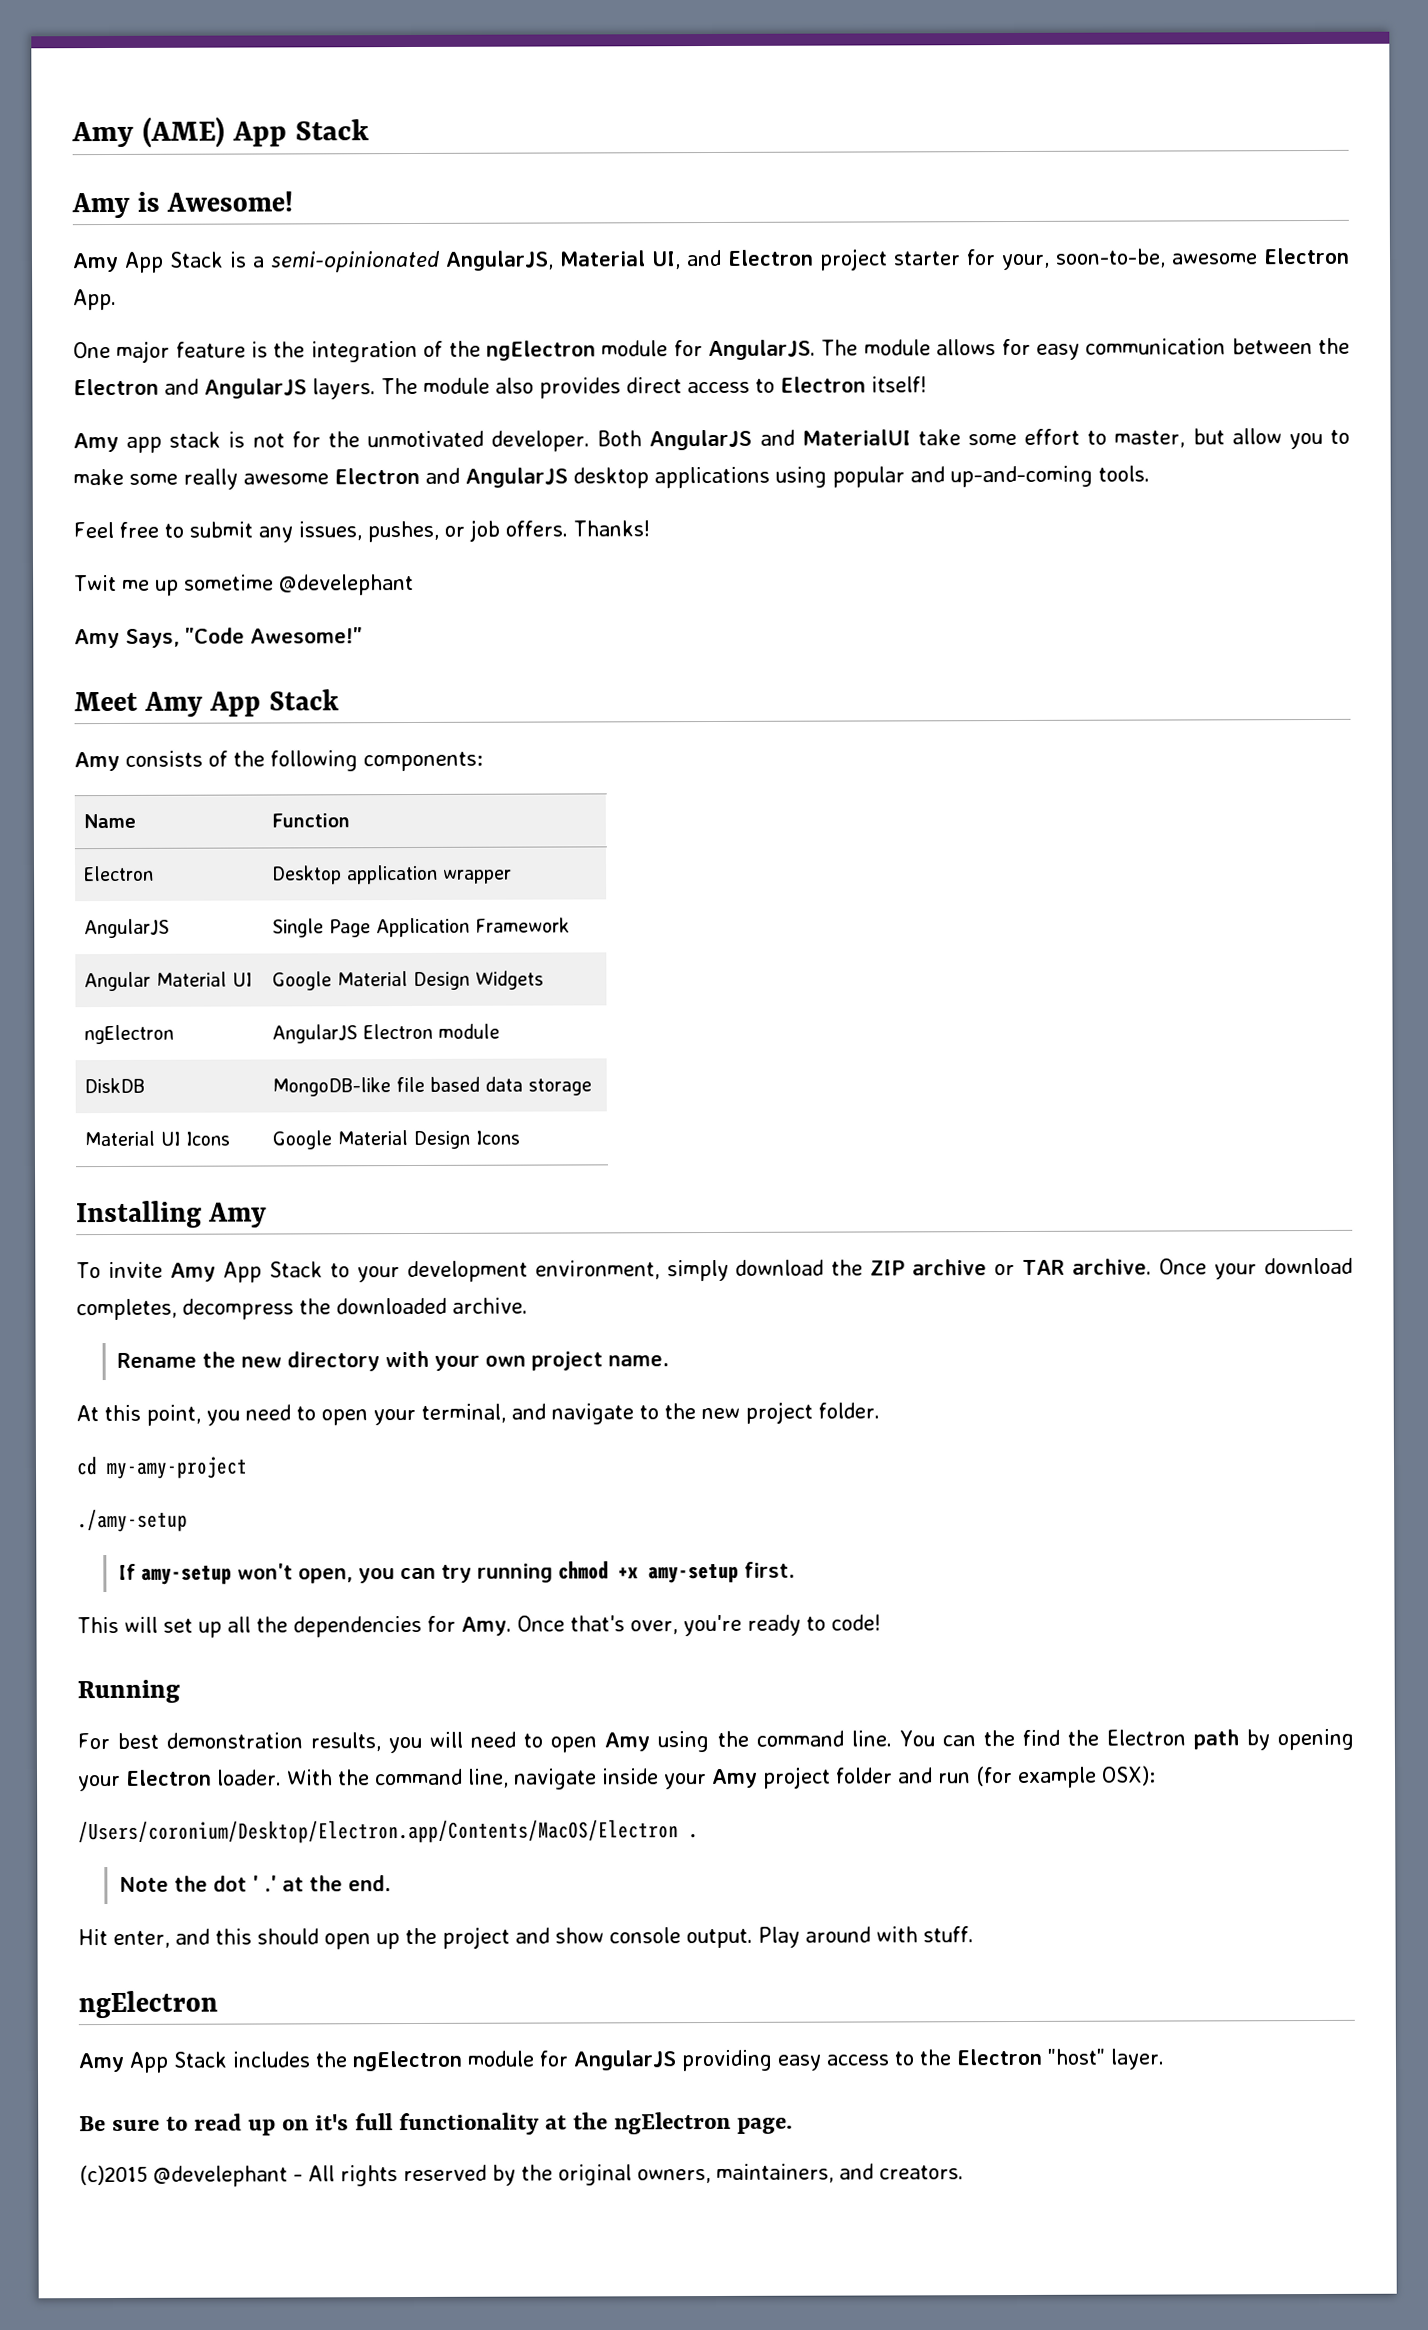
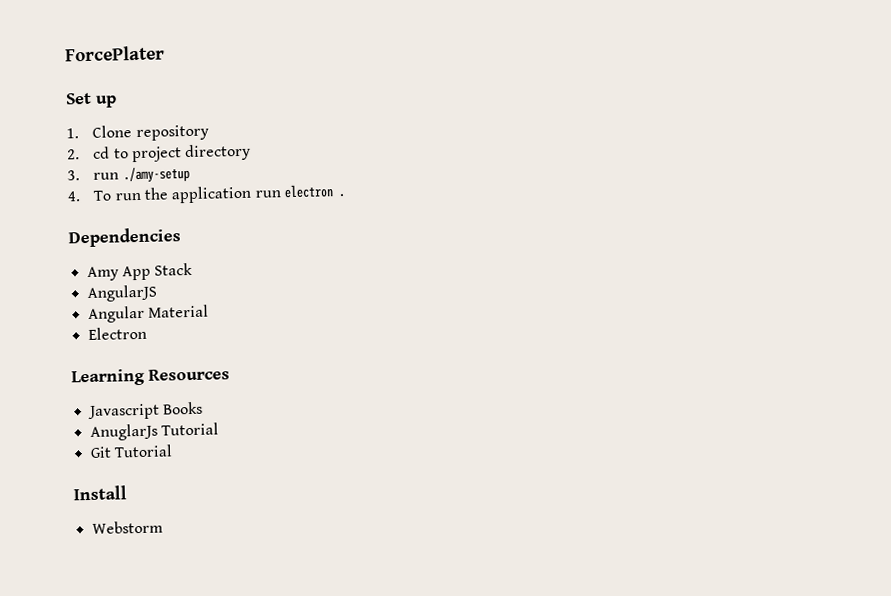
- Amy (AME) App Stack
- Amy is Awesome!
- Amy App Stack is a semi-opinionated AngularJS, Material UI, and Electron project starter for your, soon-to-be, awesome Electron App.
- One major feature is the integration of the ngElectron module for AngularJS. The module allows for easy communication between the Electron and AngularJS layers. The module also provides direct access to Electron itself!
- Amy app stack is not for the unmotivated developer. Both AngularJS and MaterialUI take some effort to master, but allow you to make some really awesome Electron and AngularJS desktop applications using popular and up-and-coming tools.
- Feel free to submit any issues, pushes, or job offers. Thanks!
- Twit me up sometime @develephant
- Amy Says, "Code Awesome!"
- Meet Amy App Stack
- Amy consists of the following components:
- Name | Function
- Electron | Desktop application wrapper
- AngularJS | Single Page Application Framework
- Angular Material UI | Google Material Design Widgets
- ngElectron | AngularJS Electron module
- DiskDB | MongoDB-like file based data storage
- Material UI Icons | Google Material Design Icons
- Installing Amy
- To invite Amy App Stack to your development environment, simply download the ZIP archive or TAR archive. Once your download completes, decompress the downloaded archive.
- Rename the new directory with your own project name.
- At this point, you need to open your terminal, and navigate to the new project folder.
- cd my-amy-project
- ./amy-setup
- If amy-setup won't open, you can try running chmod +x amy-setup first.
- This will set up all the dependencies for Amy. Once that's over, you're ready to code!
- Running
- For best demonstration results, you will need to open Amy using the command line. You can the find the Electron path by opening your Electron loader. With the command line, navigate inside your Amy project folder and run (for example OSX):
- /Users/coronium/Desktop/Electron.app/Contents/MacOS/Electron .
- Note the dot ' .' at the end.
- Hit enter, and this should open up the project and show console output. Play around with stuff.
- ngElectron
- Amy App Stack includes the ngElectron module for AngularJS providing easy access to the Electron "host" layer.
- Be sure to read up on it's full functionality at the ngElectron page.
- (c)2015 @develephant - All rights reserved by the original owners, maintainers, and creators.
+ ForcePlater
+ Set up
+ 1. Clone repository
+ 2. cd to project directory
+ 3. run ./amy-setup
+ 4. To run the application run electron .
+ Dependencies
+ Amy App Stack
+ AngularJS
+ Angular Material
+ Electron
+ Learning Resources
+ Javascript Books
+ AnuglarJs Tutorial
+ Git Tutorial
+ Install
+ Webstorm

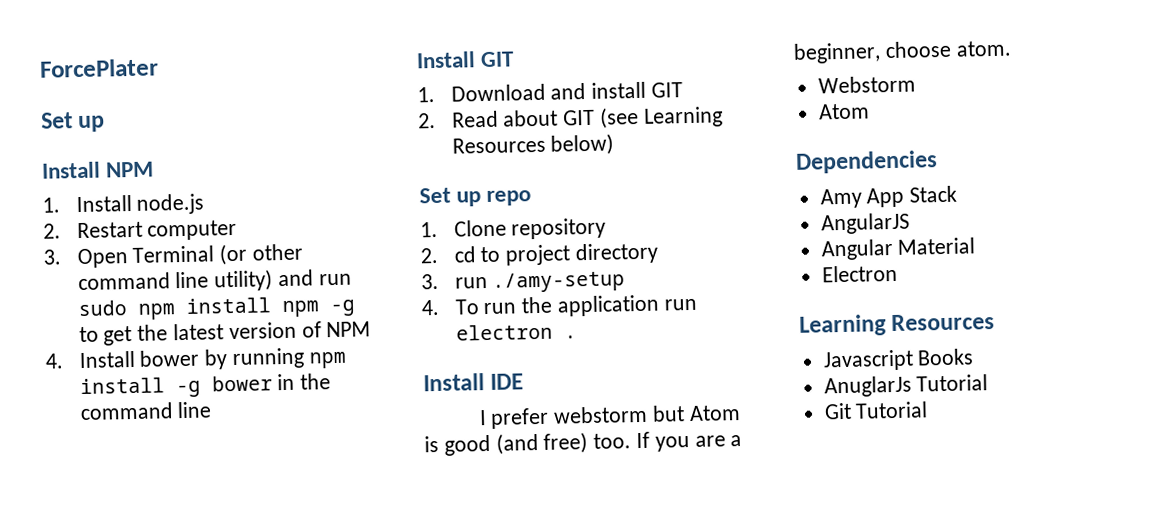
+ Install NPM
+ 1. Install node.js
+ 2. Restart computer
+ 3. Open Terminal (or other command line utility) and run sudo npm install npm -g to get the latest version of NPM
+ 4. Install bower by running npm install -g bower in the command line
+ Install GIT
+ 1. Download and install GIT
+ 2. Read about GIT (see Learning Resources below)
+ Set up repo
+ Install IDE
+ I prefer webstorm but Atom is good (and free) too. If you are a beginner, choose atom.
+ Webstorm
+ Atom
- Install
- Webstorm

